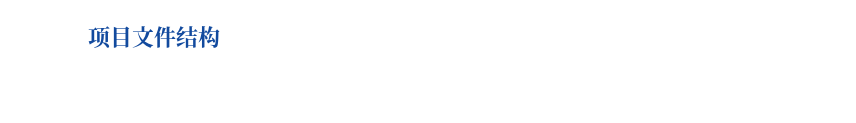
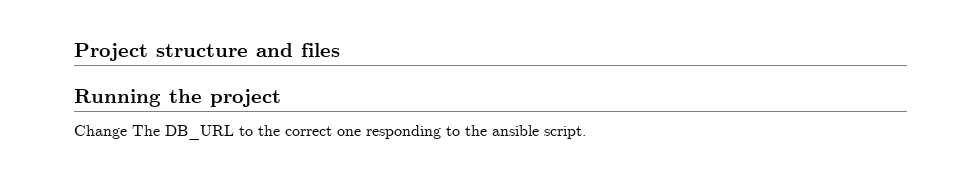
- 项目文件结构
+ Project structure and files
+ Running the project
+ Change The DB_URL to the correct one responding to the ansible script.

